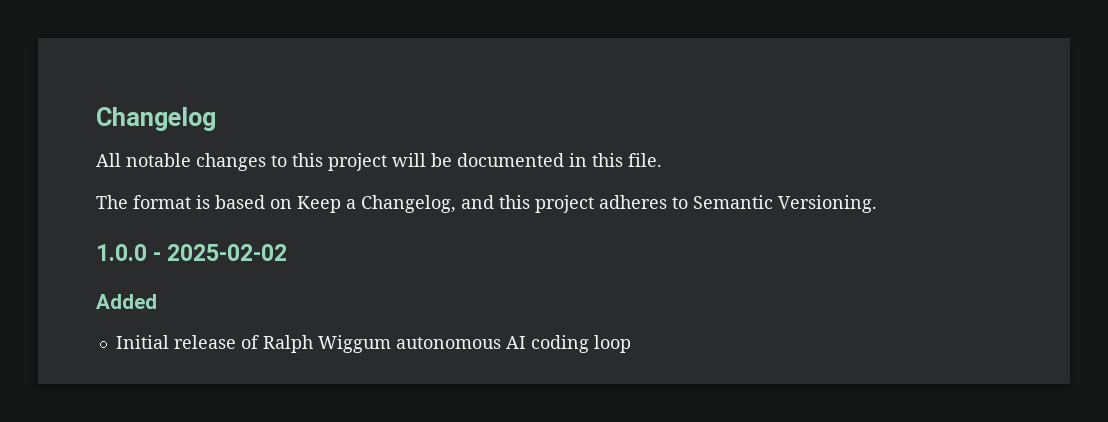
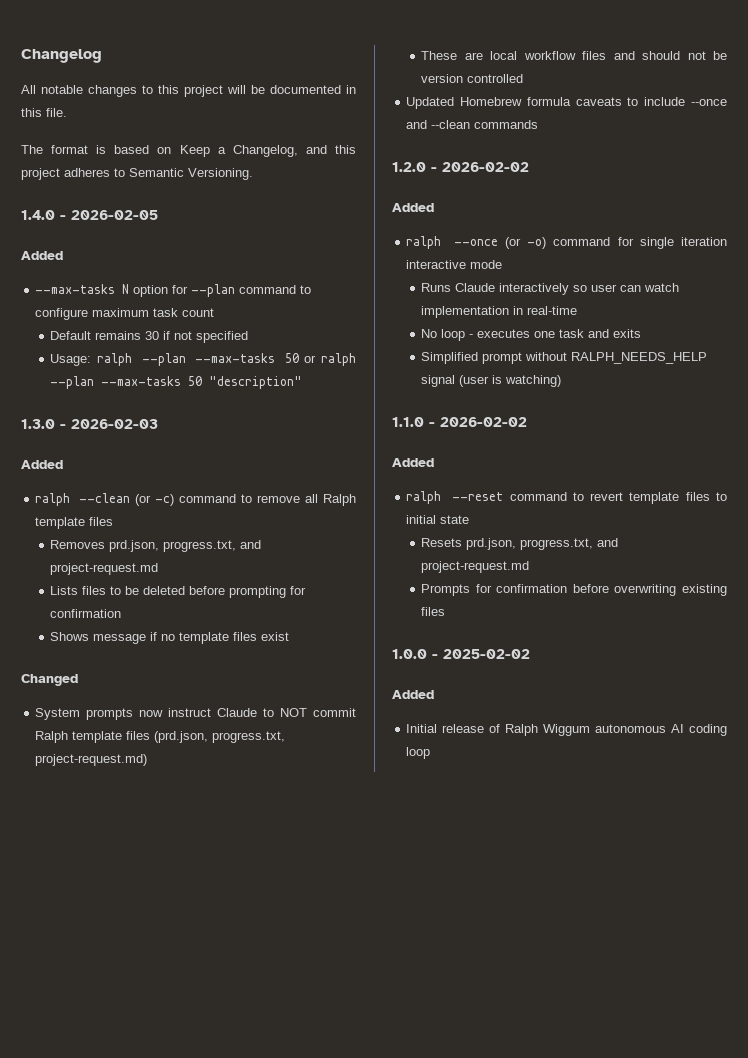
+ 1.4.0 - 2026-02-05
+ Added
+ --max-tasks N option for --plan command to configure maximum task count
+ Default remains 30 if not specified
+ Usage: ralph --plan --max-tasks 50 or ralph --plan --max-tasks 50 "description"
+ 1.3.0 - 2026-02-03
+ Added
+ ralph --clean (or -c) command to remove all Ralph template files
+ Removes prd.json, progress.txt, and project-request.md
+ Lists files to be deleted before prompting for confirmation
+ Shows message if no template files exist
+ Changed
+ System prompts now instruct Claude to NOT commit Ralph template files (prd.json, progress.txt, project-request.md)
+ These are local workflow files and should not be version controlled
+ Updated Homebrew formula caveats to include --once and --clean commands
+ 1.2.0 - 2026-02-02
+ Added
+ ralph --once (or -o) command for single iteration interactive mode
+ Runs Claude interactively so user can watch implementation in real-time
+ No loop - executes one task and exits
+ Simplified prompt without RALPH_NEEDS_HELP signal (user is watching)
+ 1.1.0 - 2026-02-02
+ Added
+ ralph --reset command to revert template files to initial state
+ Resets prd.json, progress.txt, and project-request.md
+ Prompts for confirmation before overwriting existing files

